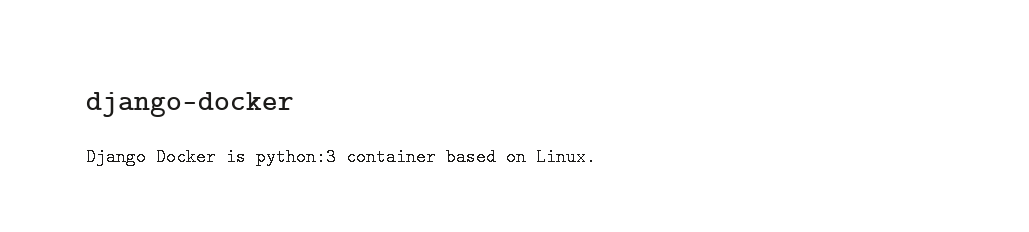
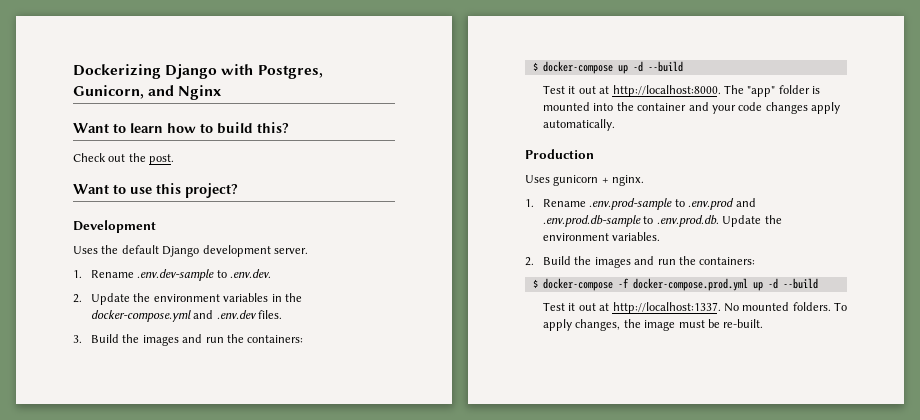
- django-docker
- Django Docker is python:3 container based on Linux.
+ Dockerizing Django with Postgres, Gunicorn, and Nginx
+ Want to learn how to build this?
+ Check out the post.
+ Want to use this project?
+ Development
+ Uses the default Django development server.
+ 1. Rename .env.dev-sample to .env.dev.
+ 2. Update the environment variables in the docker-compose.yml and .env.dev files.
+ 3. Build the images and run the containers:
+ $ docker-compose up -d --build
+ Test it out at http://localhost:8000. The "app" folder is mounted into the container and your code changes apply automatically.
+ Production
+ Uses gunicorn + nginx.
+ 1. Rename .env.prod-sample to .env.prod and .env.prod.db-sample to .env.prod.db. Update the environment variables.
+ 2. Build the images and run the containers:
+ $ docker-compose -f docker-compose.prod.yml up -d --build
+ Test it out at http://localhost:1337. No mounted folders. To apply changes, the image must be re-built.

